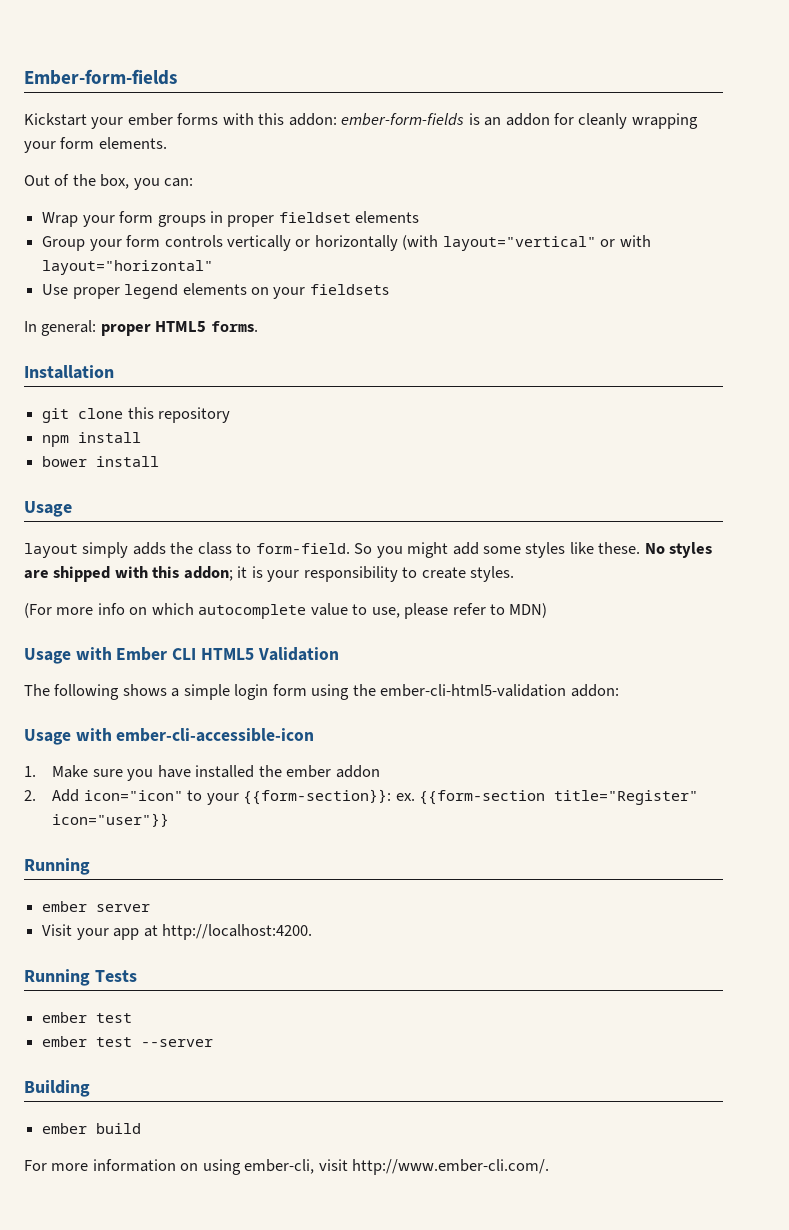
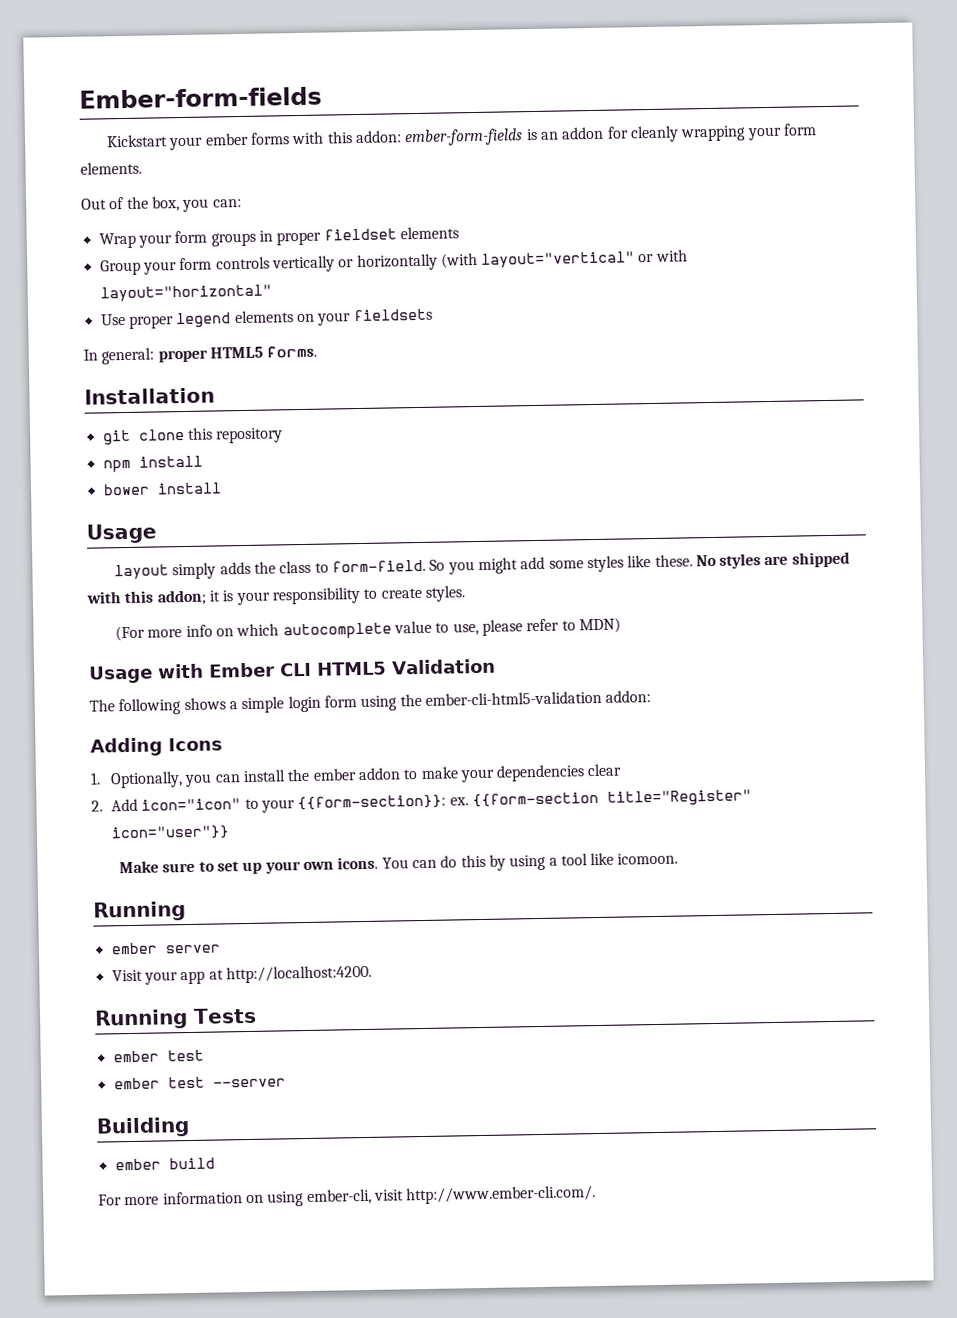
- Usage with ember-cli-accessible-icon
- 1. Make sure you have installed the ember addon
+ Adding Icons
+ 1. Optionally, you can install the ember addon to make your dependencies clear
+ Make sure to set up your own icons. You can do this by using a tool like icomoon.

